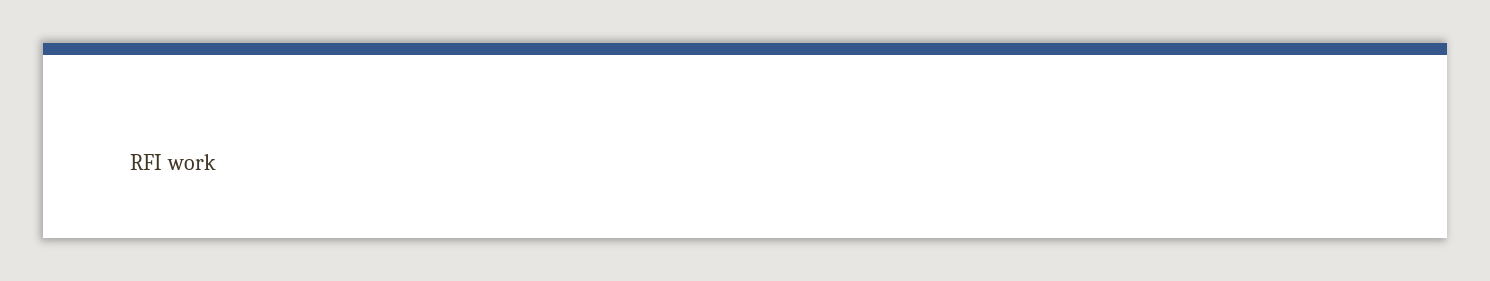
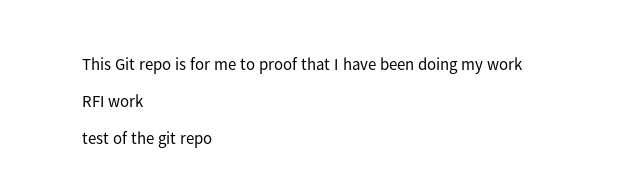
+ This Git repo is for me to proof that I have been doing my work
  RFI work
+ test of the git repo

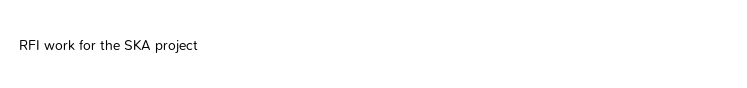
- This Git repo is for me to proof that I have been doing my work
- RFI work
- test of the git repo
+ RFI work for the SKA project

